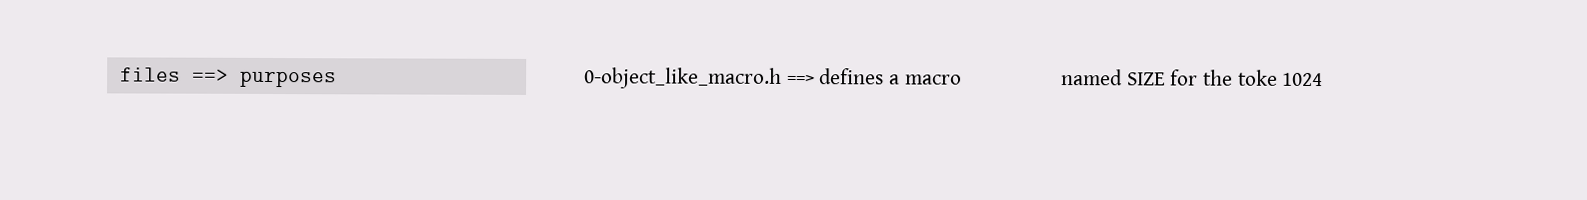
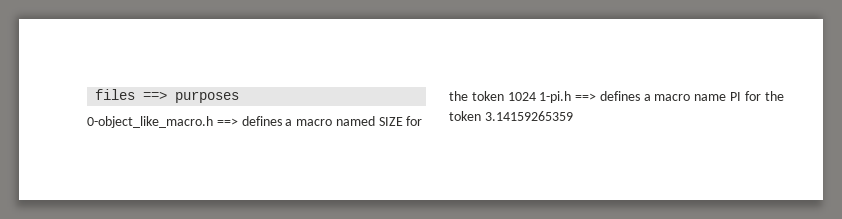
- 0-object_like_macro.h ==> defines a macro named SIZE for the toke 1024
+ 0-object_like_macro.h ==> defines a macro named SIZE for the token 1024 1-pi.h ==> defines a macro name PI for the token 3.14159265359

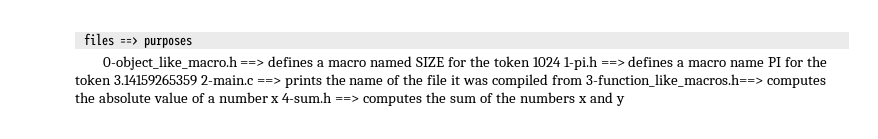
- 0-object_like_macro.h ==> defines a macro named SIZE for the token 1024 1-pi.h ==> defines a macro name PI for the token 3.14159265359
+ 0-object_like_macro.h ==> defines a macro named SIZE for the token 1024 1-pi.h ==> defines a macro name PI for the token 3.14159265359 2-main.c ==> prints the name of the file it was compiled from 3-function_like_macros.h==> computes the absolute value of a number x 4-sum.h ==> computes the sum of the numbers x and y

